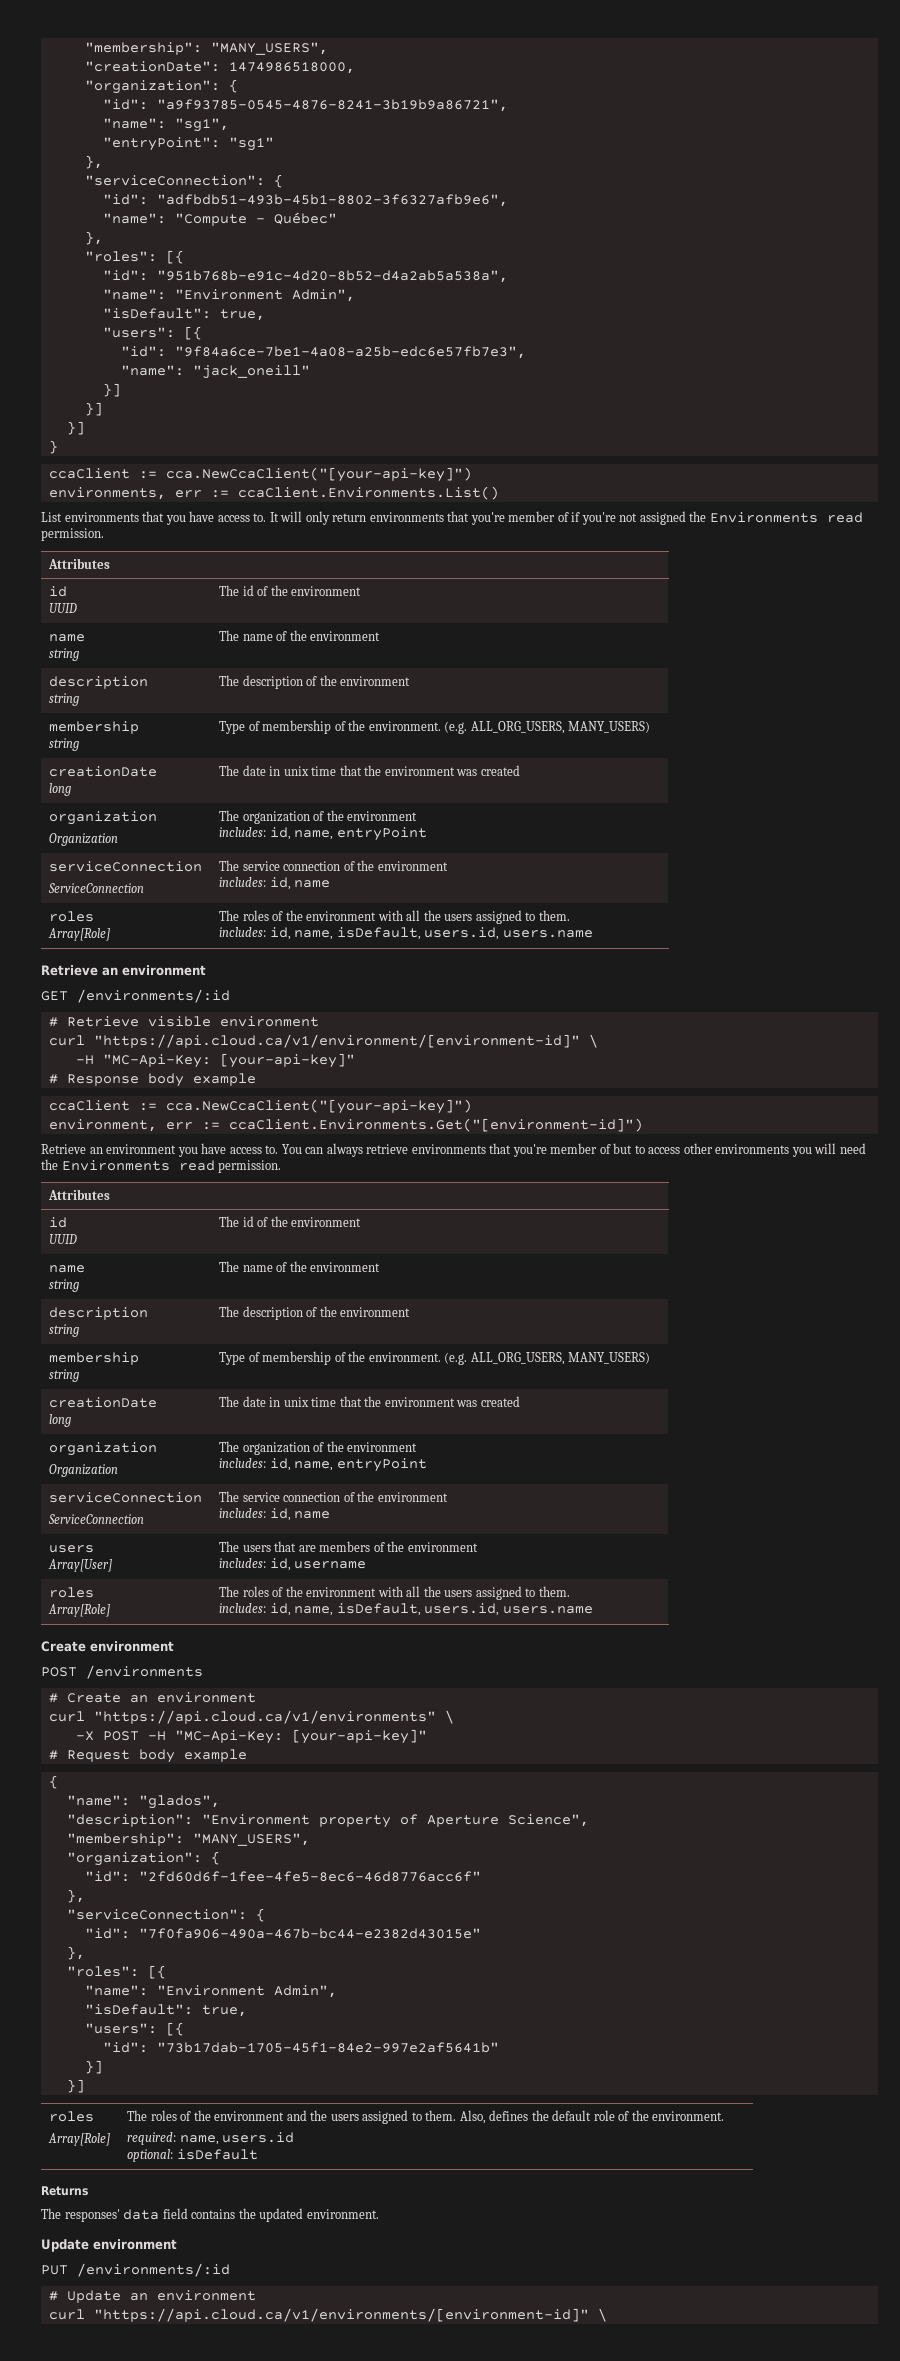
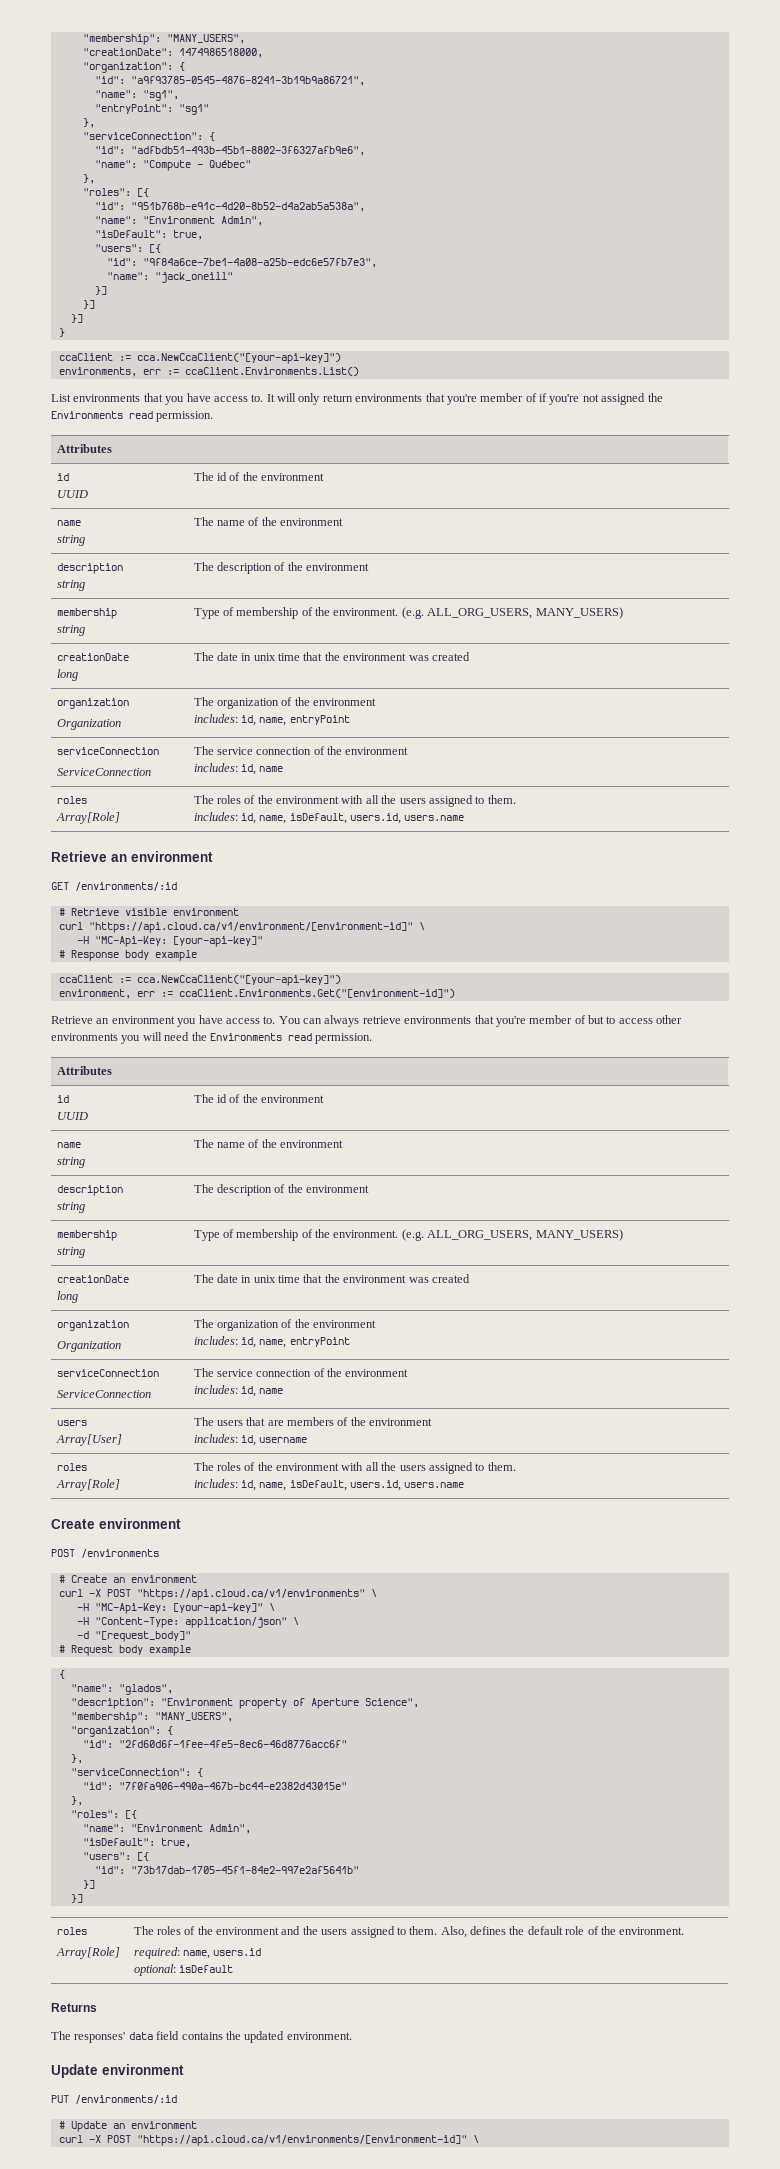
- curl "https://api.cloud.ca/v1/environments" \
+ curl -X POST "https://api.cloud.ca/v1/environments" \
- -X POST -H "MC-Api-Key: [your-api-key]"
+ -H "MC-Api-Key: [your-api-key]" \
+ -H "Content-Type: application/json" \
+ -d "[request_body]"
- curl "https://api.cloud.ca/v1/environments/[environment-id]" \
+ curl -X POST "https://api.cloud.ca/v1/environments/[environment-id]" \

